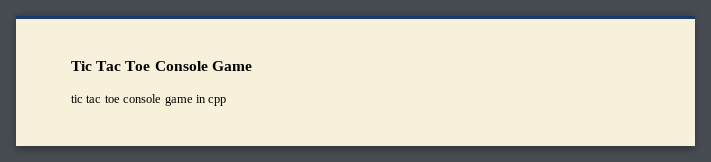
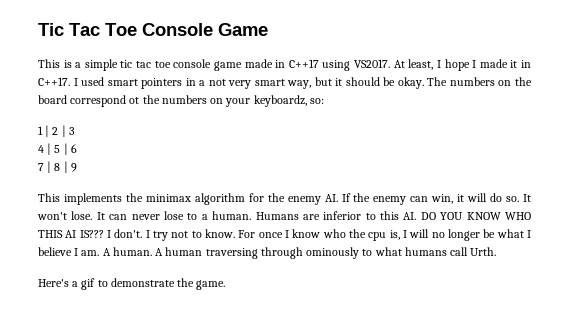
- tic tac toe console game in cpp
+ This is a simple tic tac toe console game made in C++17 using VS2017. At least, I hope I made it in C++17. I used smart pointers in a not very smart way, but it should be okay. The numbers on the board correspond ot the numbers on your keyboardz, so:
+ 1 | 2 | 3
+ 4 | 5 | 6
+ 7 | 8 | 9
+ This implements the minimax algorithm for the enemy AI. If the enemy can win, it will do so. It won't lose. It can never lose to a human. Humans are inferior to this AI. DO YOU KNOW WHO THIS AI IS??? I don't. I try not to know. For once I know who the cpu is, I will no longer be what I believe I am. A human. A human traversing through ominously to what humans call Urth.
+ Here's a gif to demonstrate the game.

